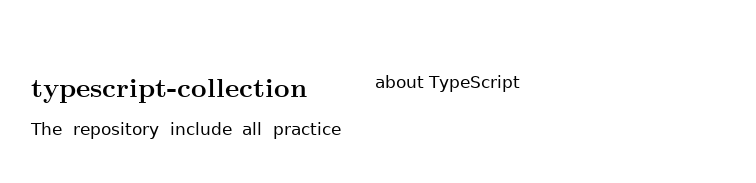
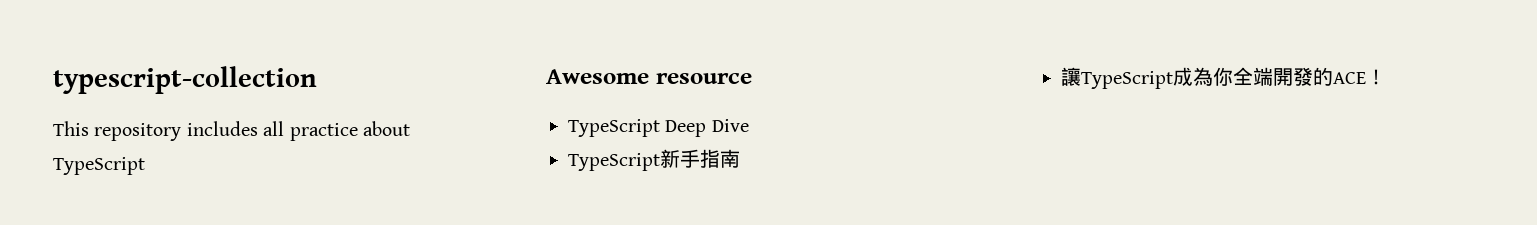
- The repository include all practice about TypeScript
+ This repository includes all practice about TypeScript
+ Awesome resource
+ TypeScript Deep Dive
+ TypeScript新手指南
+ 讓TypeScript成為你全端開發的ACE！

